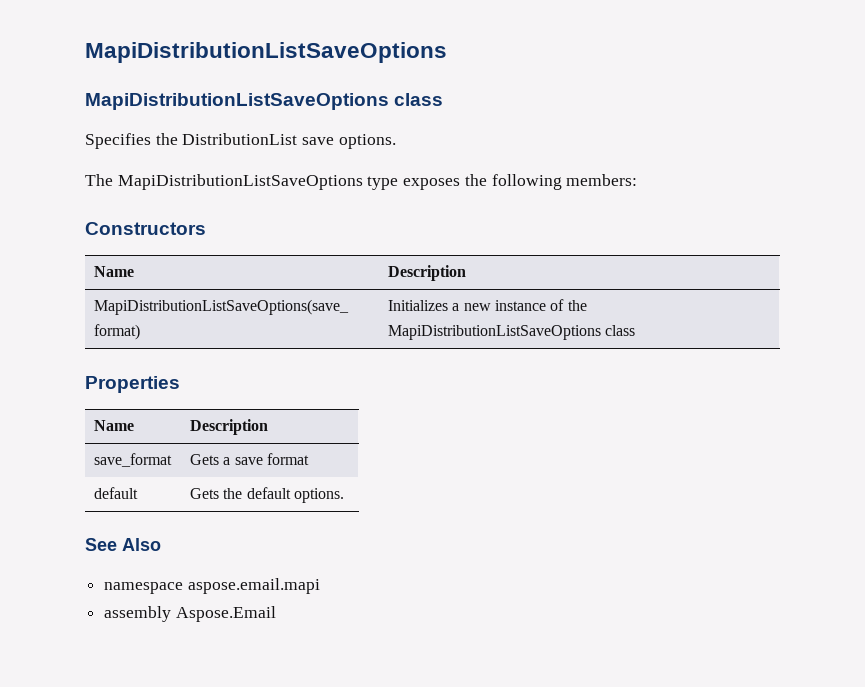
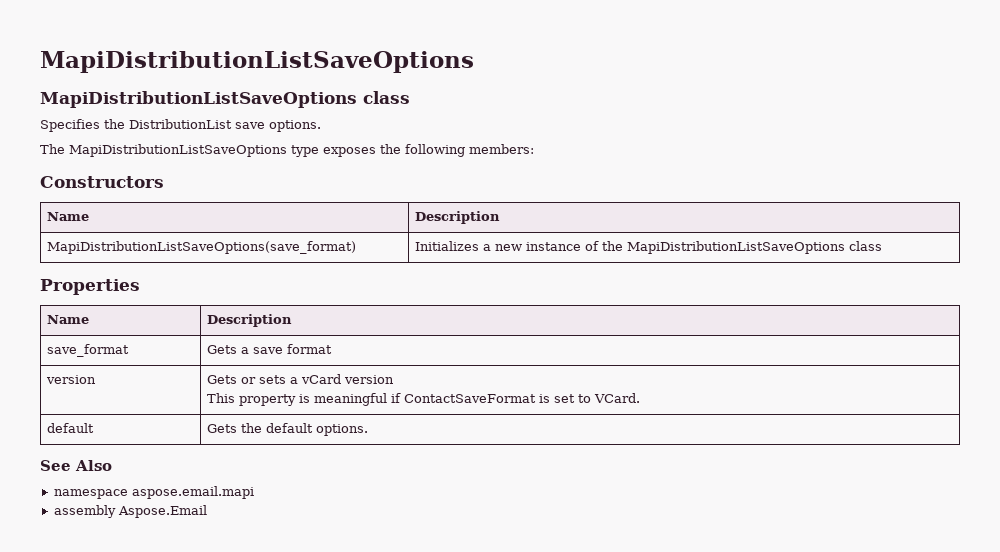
+ version | Gets or sets a vCard version
+ This property is meaningful if ContactSaveFormat is set to VCard.

